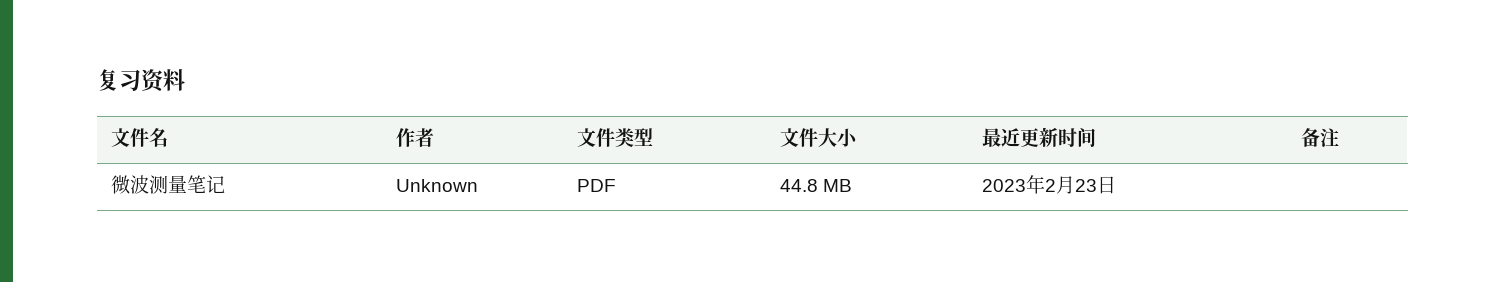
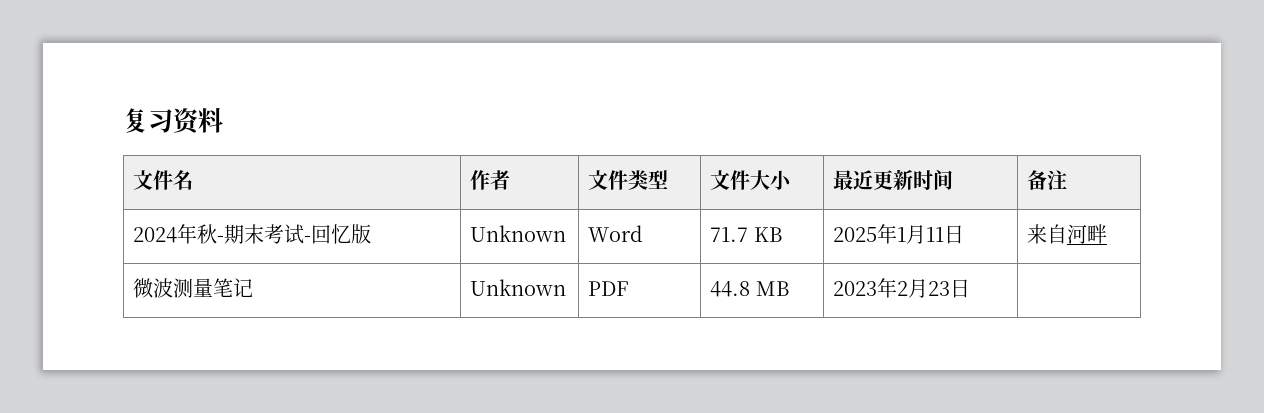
+ 2024年秋-期末考试-回忆版 | Unknown | Word | 71.7 KB | 2025年1月11日 | 来自河畔

